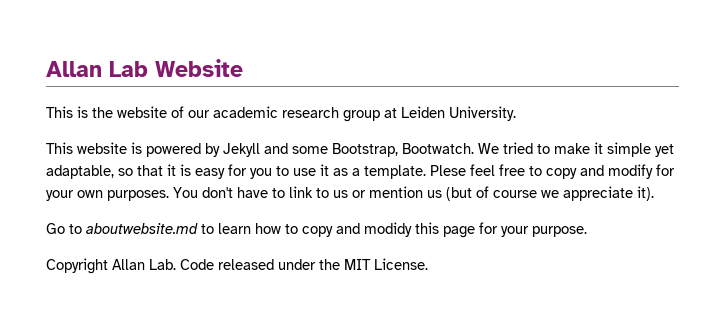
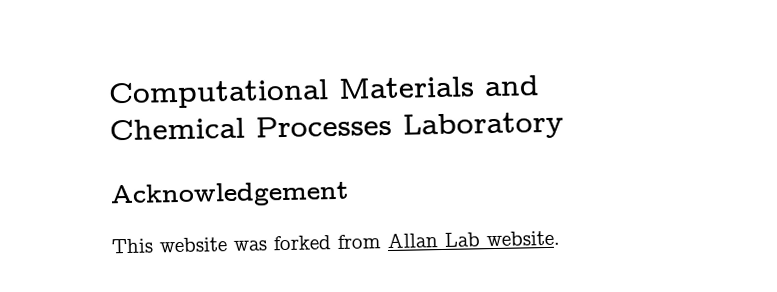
- Allan Lab Website
- This is the website of our academic research group at Leiden University.
- This website is powered by Jekyll and some Bootstrap, Bootwatch. We tried to make it simple yet adaptable, so that it is easy for you to use it as a template. Plese feel free to copy and modify for your own purposes. You don't have to link to us or mention us (but of course we appreciate it).
- Go to aboutwebsite.md to learn how to copy and modidy this page for your purpose.
- Copyright Allan Lab. Code released under the MIT License.
+ Computational Materials and Chemical Processes Laboratory
+ Acknowledgement
+ This website was forked from Allan Lab website.

